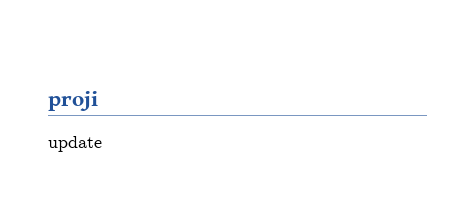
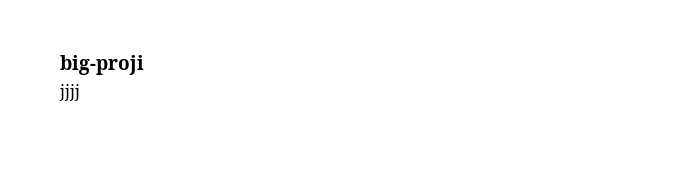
- proji
- update
+ big-proji
+ jjjj

